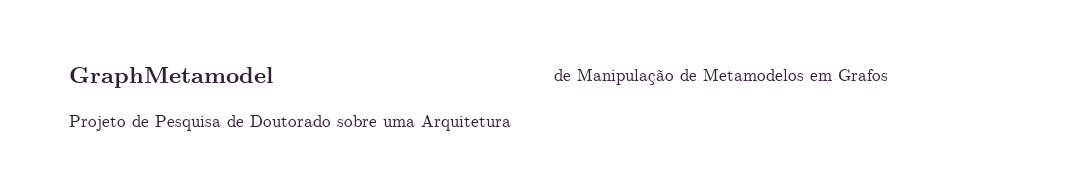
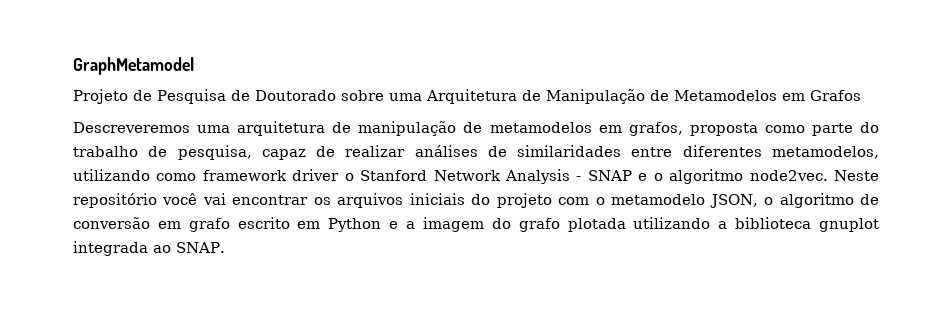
+ Descreveremos uma arquitetura de manipulação de metamodelos em grafos, proposta como parte do trabalho de pesquisa, capaz de realizar análises de similaridades entre diferentes metamodelos, utilizando como framework driver o Stanford Network Analysis - SNAP e o algoritmo node2vec. Neste repositório você vai encontrar os arquivos iniciais do projeto com o metamodelo JSON, o algoritmo de conversão em grafo escrito em Python e a imagem do grafo plotada utilizando a biblioteca gnuplot integrada ao SNAP.

